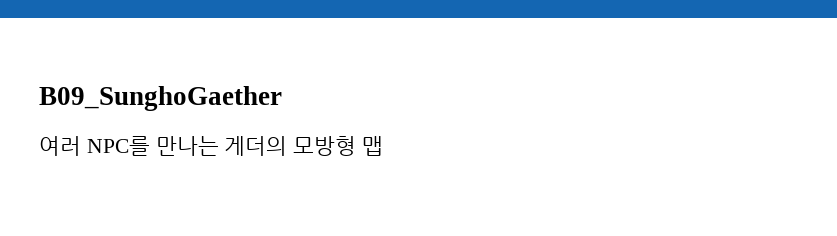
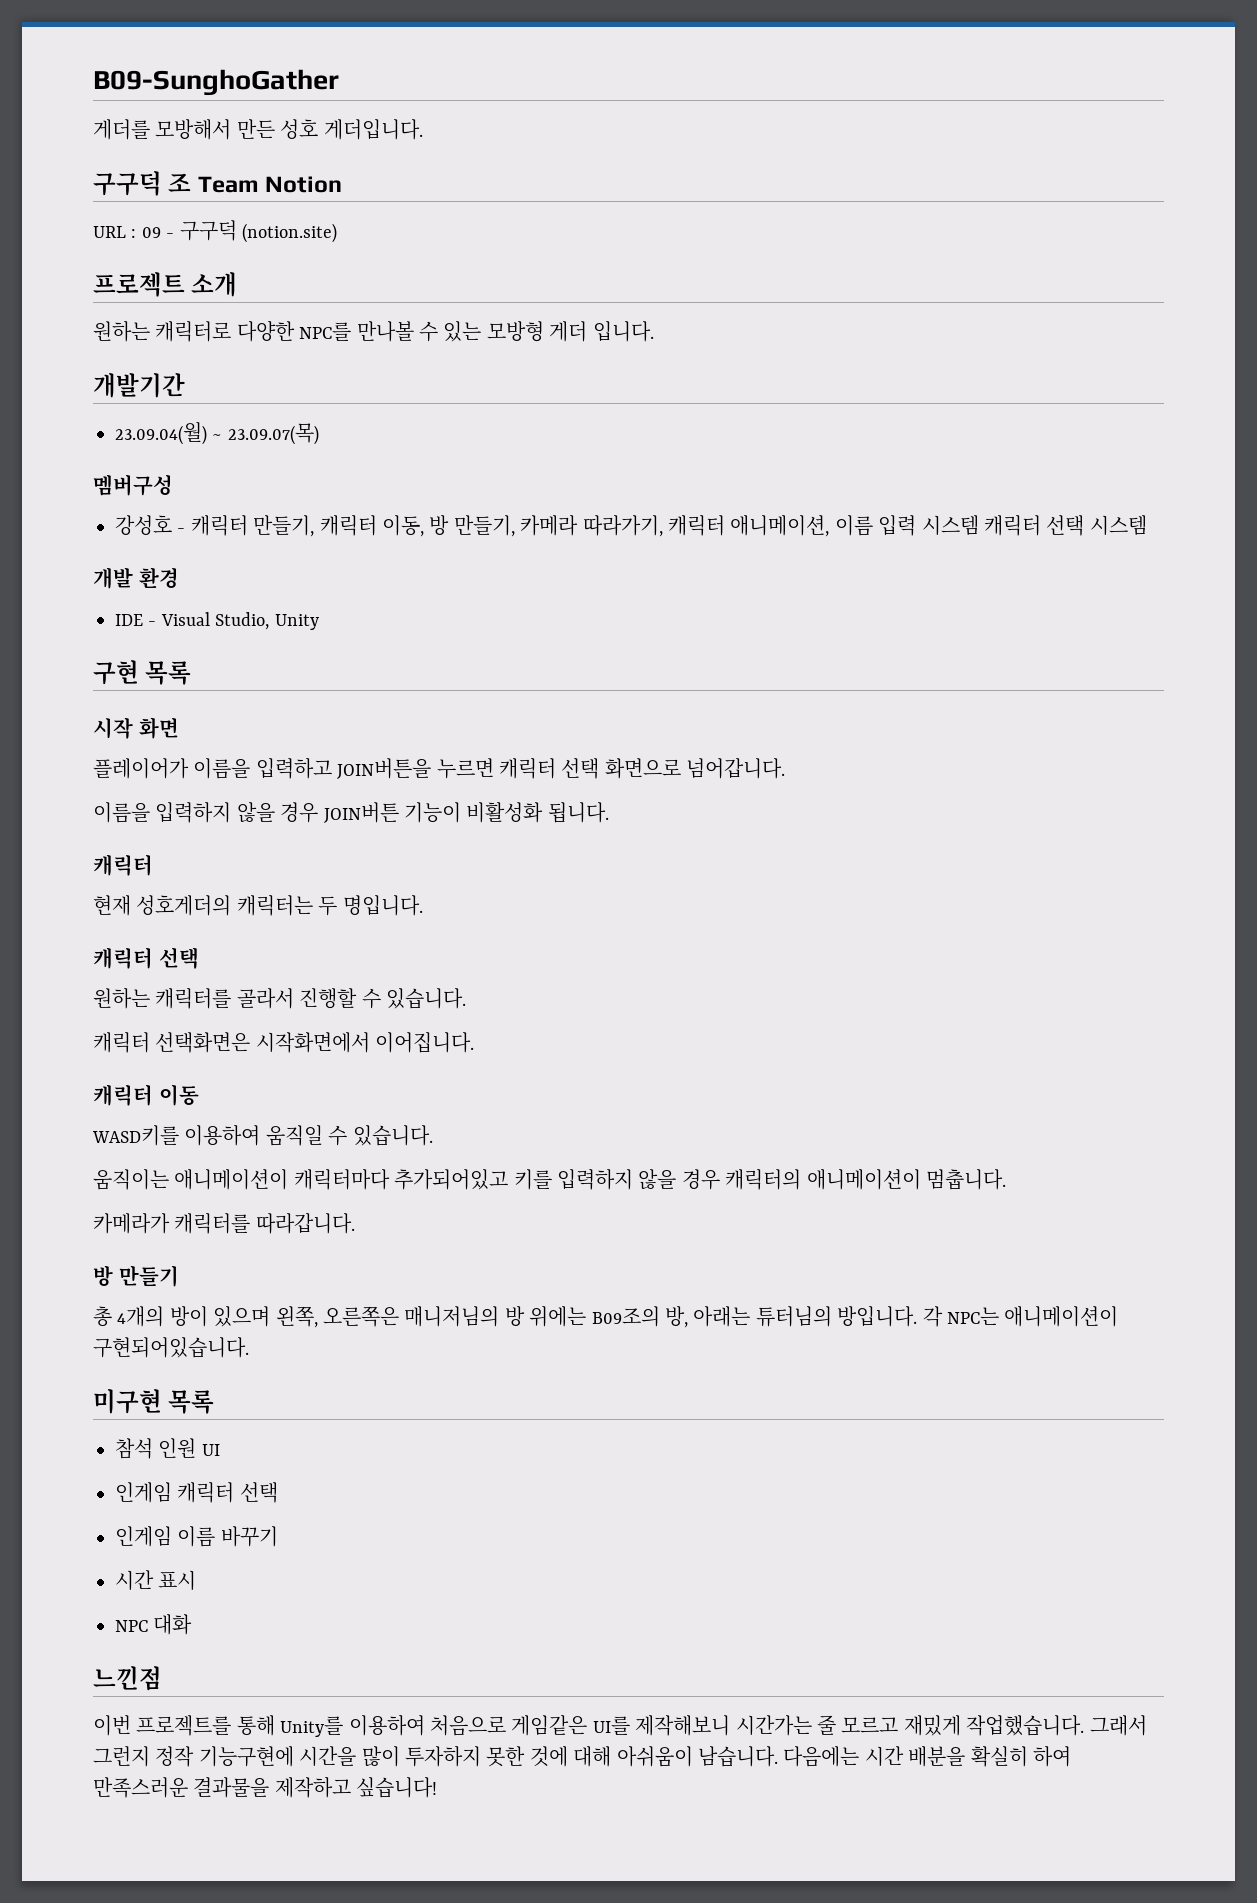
- B09_SunghoGaether
- 여러 NPC를 만나는 게더의 모방형 맵
+ B09-SunghoGather
+ 게더를 모방해서 만든 성호 게더입니다.
+ 구구덕 조 Team Notion
+ URL : 09 - 구구덕 (notion.site)
+ 프로젝트 소개
+ 원하는 캐릭터로 다양한 NPC를 만나볼 수 있는 모방형 게더 입니다.
+ 개발기간
+ 23.09.04(월) ~ 23.09.07(목)
+ 멤버구성
+ 강성호 - 캐릭터 만들기, 캐릭터 이동, 방 만들기, 카메라 따라가기, 캐릭터 애니메이션, 이름 입력 시스템 캐릭터 선택 시스템
+ 개발 환경
+ IDE - Visual Studio, Unity
+ 구현 목록
+ 시작 화면
+ 플레이어가 이름을 입력하고 JOIN버튼을 누르면 캐릭터 선택 화면으로 넘어갑니다.
+ 이름을 입력하지 않을 경우 JOIN버튼 기능이 비활성화 됩니다.
+ 캐릭터
+ 현재 성호게더의 캐릭터는 두 명입니다.
+ 캐릭터 선택
+ 원하는 캐릭터를 골라서 진행할 수 있습니다.
+ 캐릭터 선택화면은 시작화면에서 이어집니다.
+ 캐릭터 이동
+ WASD키를 이용하여 움직일 수 있습니다.
+ 움직이는 애니메이션이 캐릭터마다 추가되어있고 키를 입력하지 않을 경우 캐릭터의 애니메이션이 멈춥니다.
+ 카메라가 캐릭터를 따라갑니다.
+ 방 만들기
+ 총 4개의 방이 있으며 왼쪽, 오른쪽은 매니저님의 방 위에는 B09조의 방, 아래는 튜터님의 방입니다. 각 NPC는 애니메이션이 구현되어있습니다.
+ 미구현 목록
+ 참석 인원 UI
+ 인게임 캐릭터 선택
+ 인게임 이름 바꾸기
+ 시간 표시
+ NPC 대화
+ 느낀점
+ 이번 프로젝트를 통해 Unity를 이용하여 처음으로 게임같은 UI를 제작해보니 시간가는 줄 모르고 재밌게 작업했습니다. 그래서 그런지 정작 기능구현에 시간을 많이 투자하지 못한 것에 대해 아쉬움이 남습니다. 다음에는 시간 배분을 확실히 하여 만족스러운 결과물을 제작하고 싶습니다!

